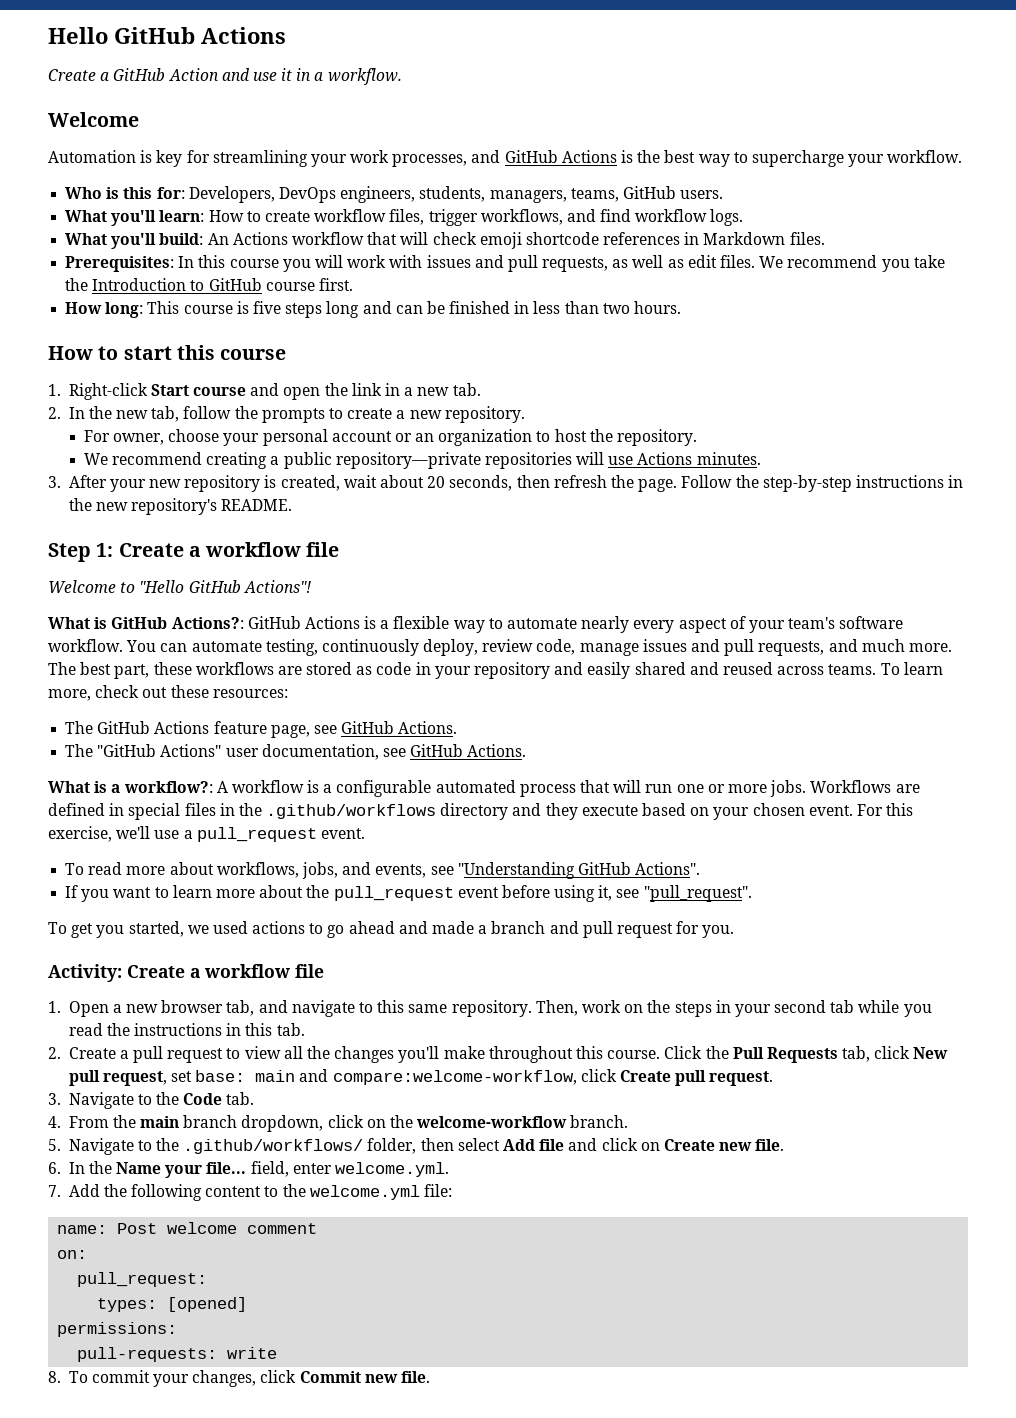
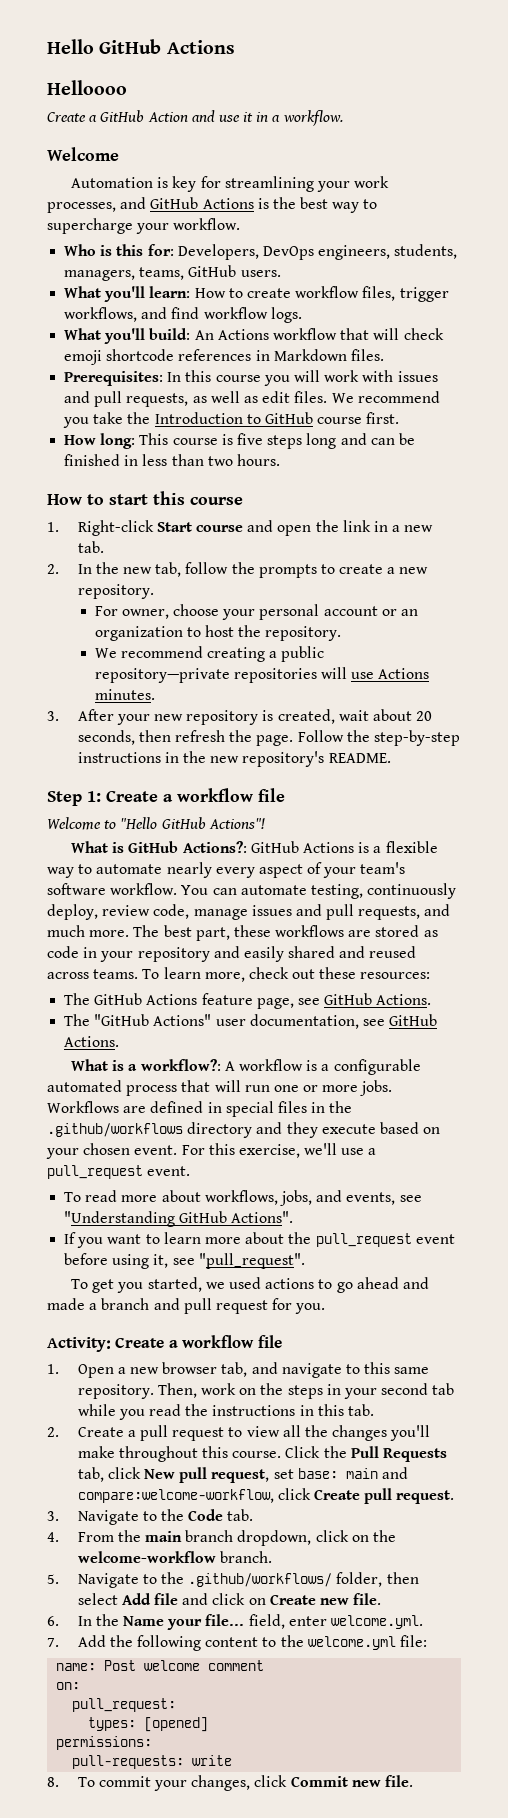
+ Helloooo

